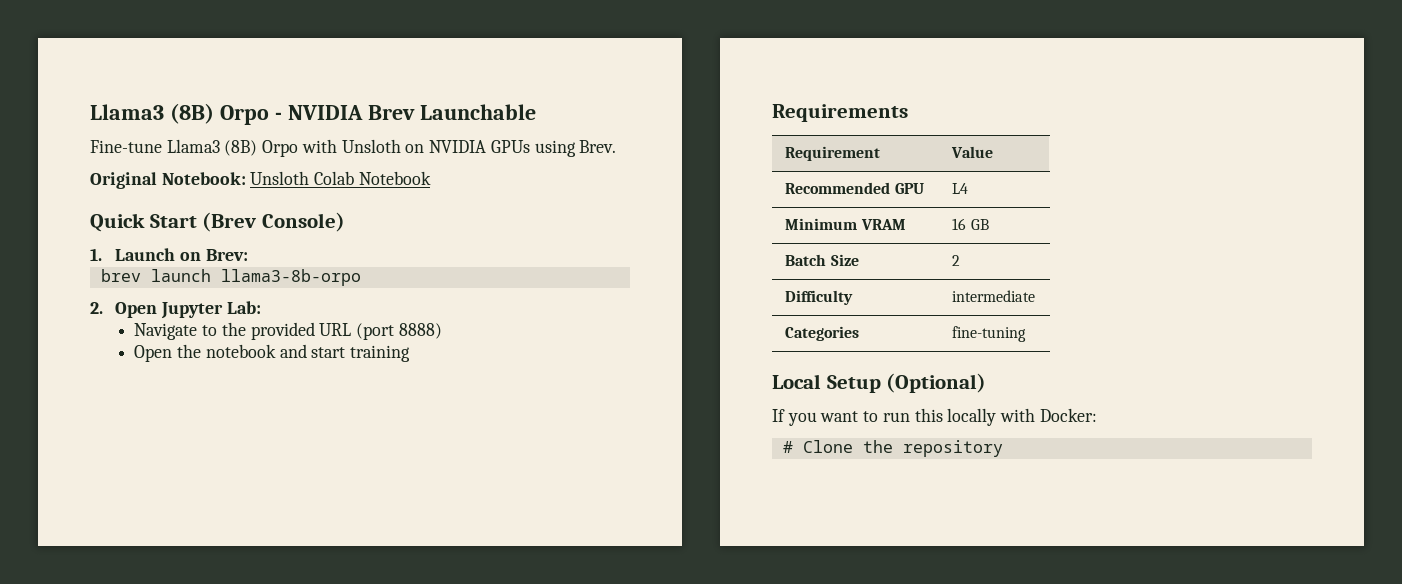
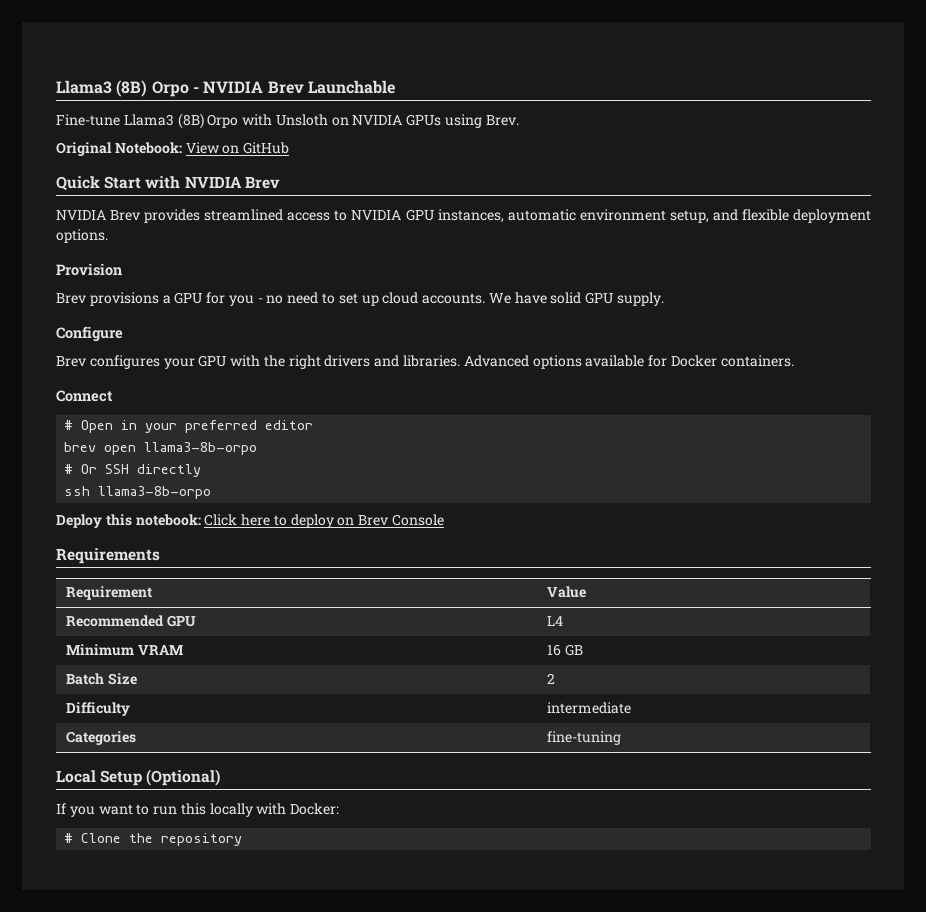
- Original Notebook: Unsloth Colab Notebook
+ Original Notebook: View on GitHub
- Quick Start (Brev Console)
- 1. Launch on Brev:
+ Quick Start with NVIDIA Brev
+ NVIDIA Brev provides streamlined access to NVIDIA GPU instances, automatic environment setup, and flexible deployment options.
+ Provision
+ Brev provisions a GPU for you - no need to set up cloud accounts. We have solid GPU supply.
+ Configure
+ Brev configures your GPU with the right drivers and libraries. Advanced options available for Docker containers.
+ Connect
+ # Open in your preferred editor
- brev launch llama3-8b-orpo
- 2. Open Jupyter Lab:
- Navigate to the provided URL (port 8888)
- Open the notebook and start training
+ brev open llama3-8b-orpo
+ # Or SSH directly
+ ssh llama3-8b-orpo
+ Deploy this notebook: Click here to deploy on Brev Console

